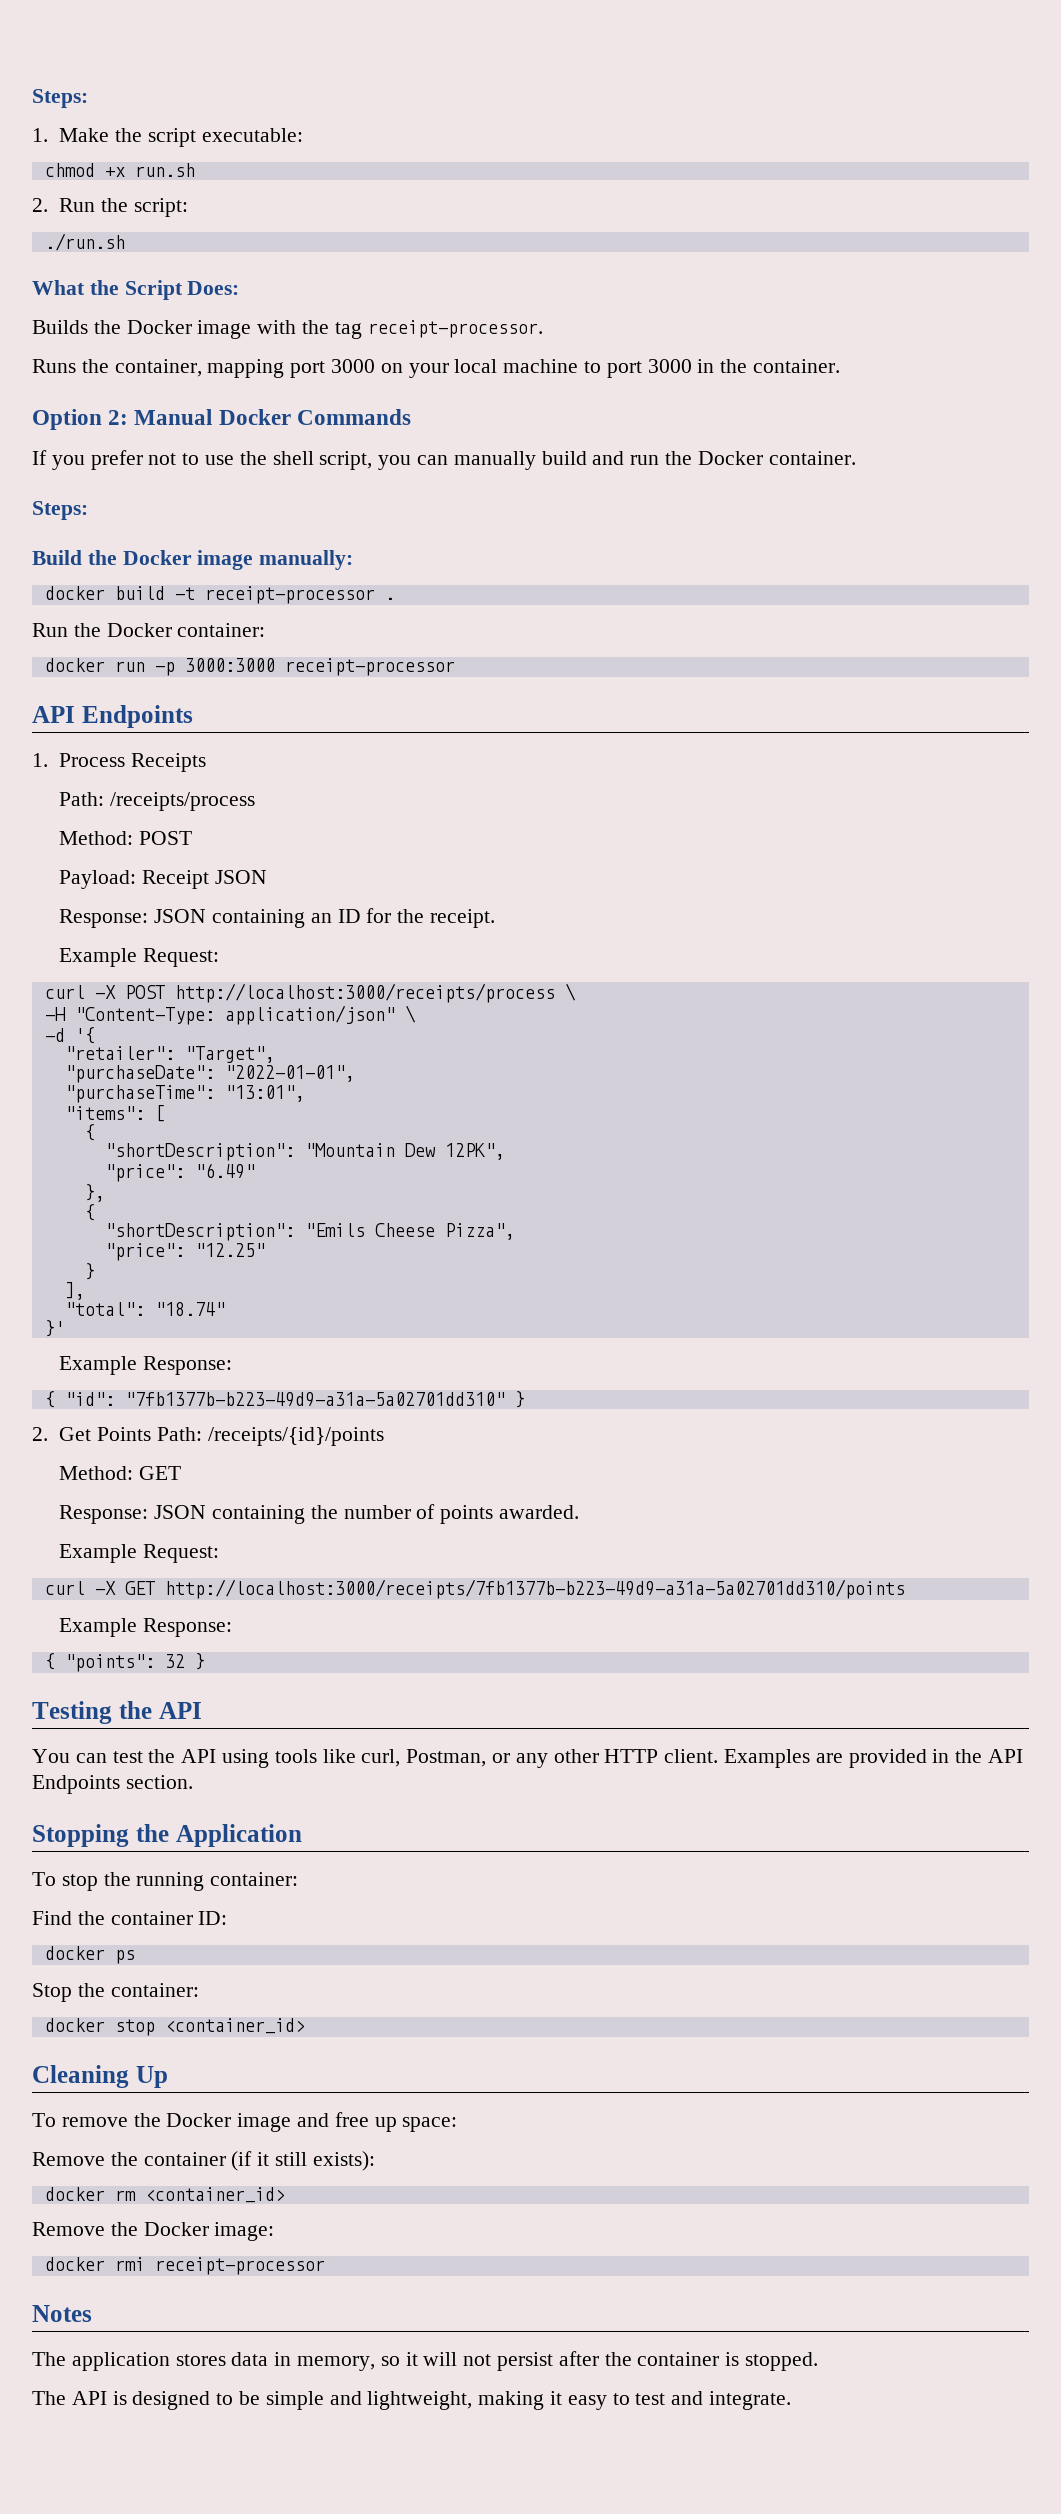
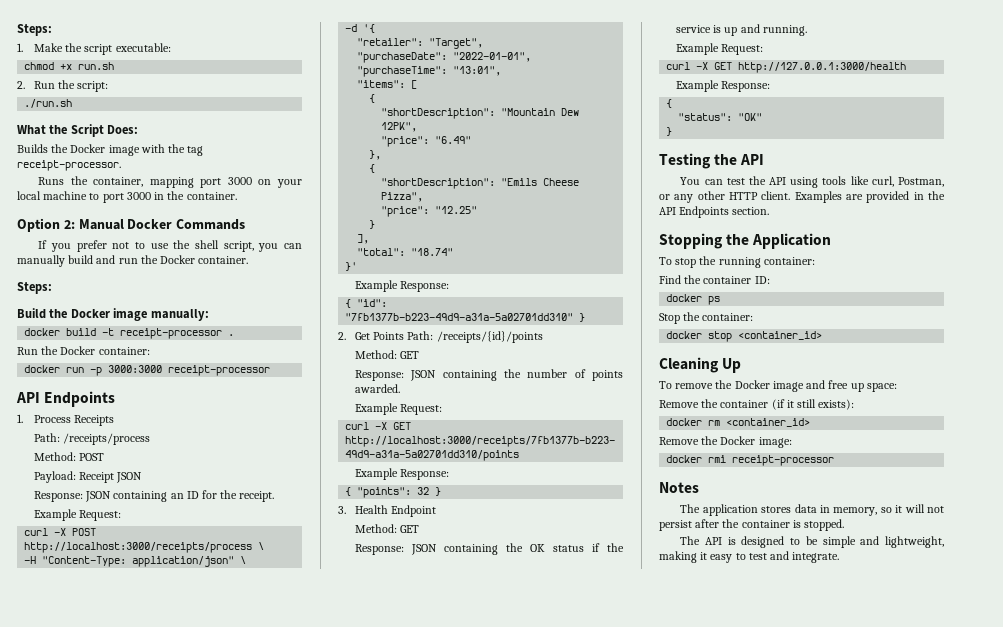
+ 3. Health Endpoint
+ Method: GET
+ Response: JSON containing the OK status if the service is up and running.
+ Example Request:
+ curl -X GET http://127.0.0.1:3000/health
+ Example Response:
+ {
+ "status": "OK"
+ }

